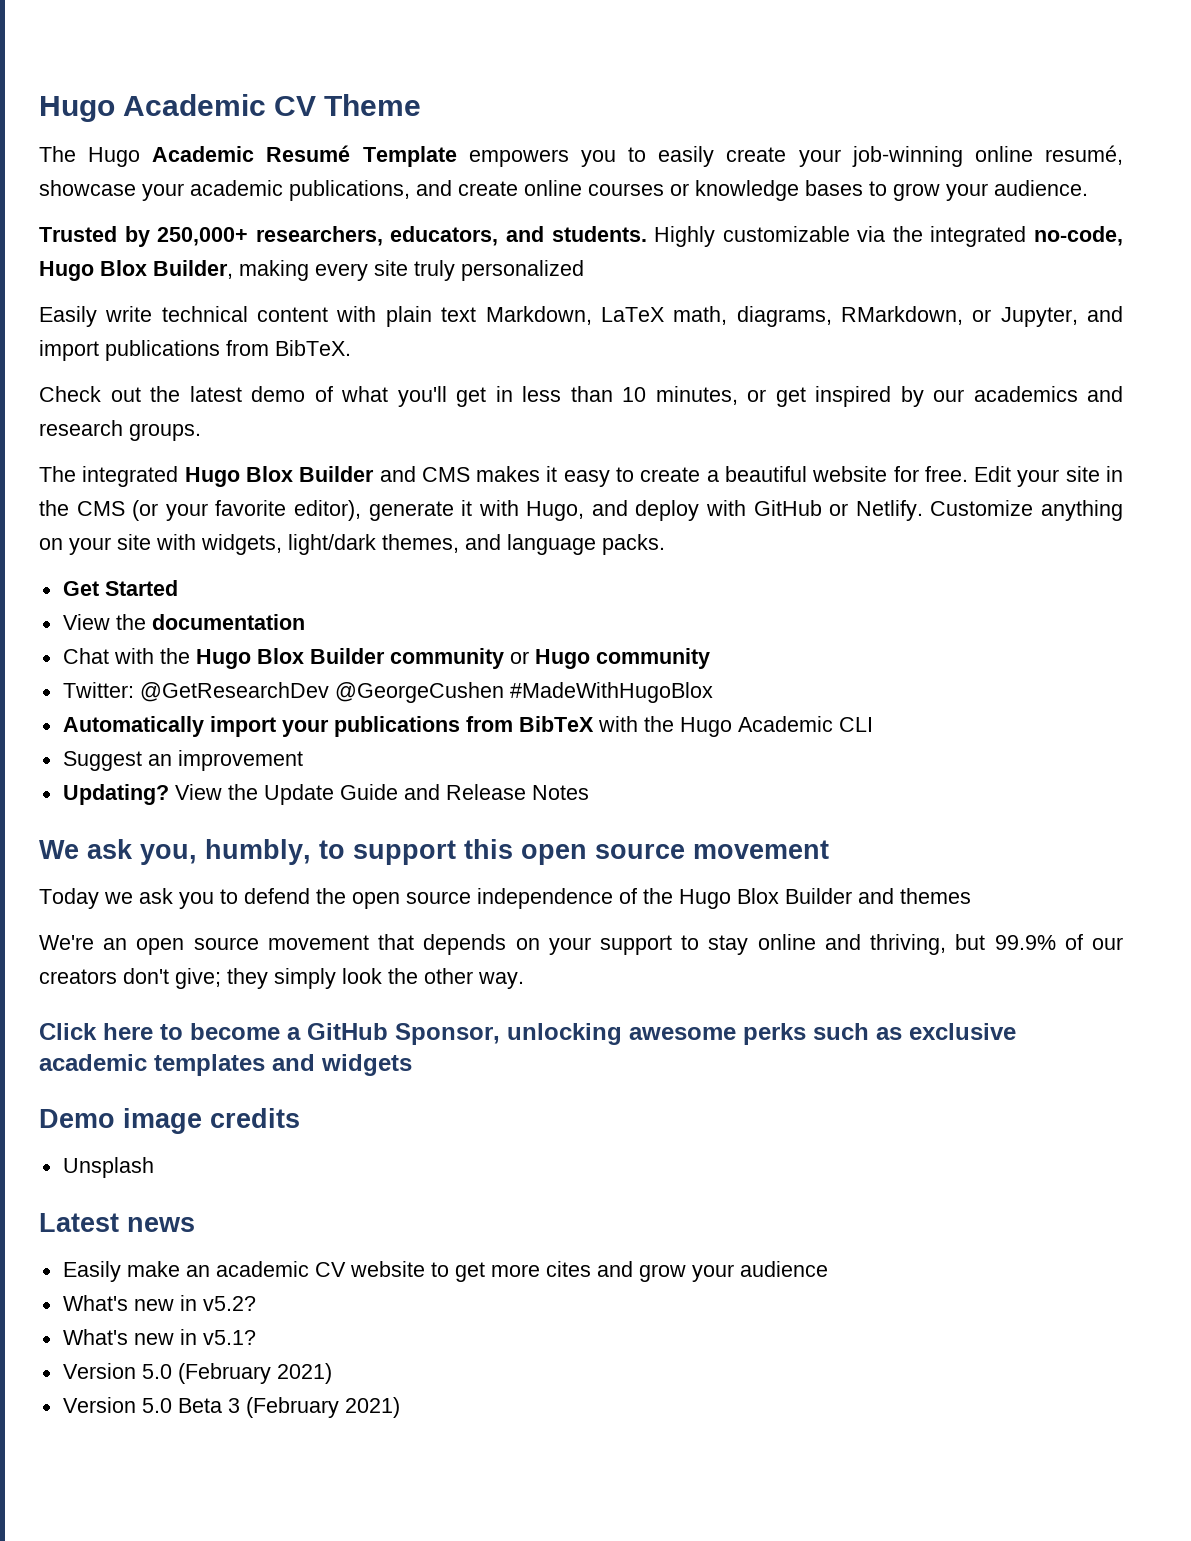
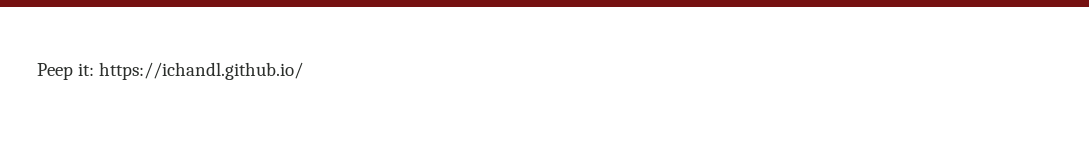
- Hugo Academic CV Theme
- The Hugo Academic Resumé Template empowers you to easily create your job-winning online resumé, showcase your academic publications, and create online courses or knowledge bases to grow your audience.
- Trusted by 250,000+ researchers, educators, and students. Highly customizable via the integrated no-code, Hugo Blox Builder, making every site truly personalized
- Easily write technical content with plain text Markdown, LaTeX math, diagrams, RMarkdown, or Jupyter, and import publications from BibTeX.
- Check out the latest demo of what you'll get in less than 10 minutes, or get inspired by our academics and research groups.
- The integrated Hugo Blox Builder and CMS makes it easy to create a beautiful website for free. Edit your site in the CMS (or your favorite editor), generate it with Hugo, and deploy with GitHub or Netlify. Customize anything on your site with widgets, light/dark themes, and language packs.
- Get Started
- View the documentation
- Chat with the Hugo Blox Builder community or Hugo community
- Twitter: @GetResearchDev @GeorgeCushen #MadeWithHugoBlox
- Automatically import your publications from BibTeX with the Hugo Academic CLI
- Suggest an improvement
- Updating? View the Update Guide and Release Notes
- We ask you, humbly, to support this open source movement
- Today we ask you to defend the open source independence of the Hugo Blox Builder and themes
- We're an open source movement that depends on your support to stay online and thriving, but 99.9% of our creators don't give; they simply look the other way.
- Click here to become a GitHub Sponsor, unlocking awesome perks such as exclusive academic templates and widgets
- Demo image credits
- Unsplash
- Latest news
- Easily make an academic CV website to get more cites and grow your audience
- What's new in v5.2?
- What's new in v5.1?
- Version 5.0 (February 2021)
- Version 5.0 Beta 3 (February 2021)
+ Peep it: https://ichandl.github.io/

